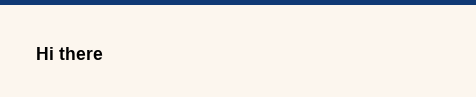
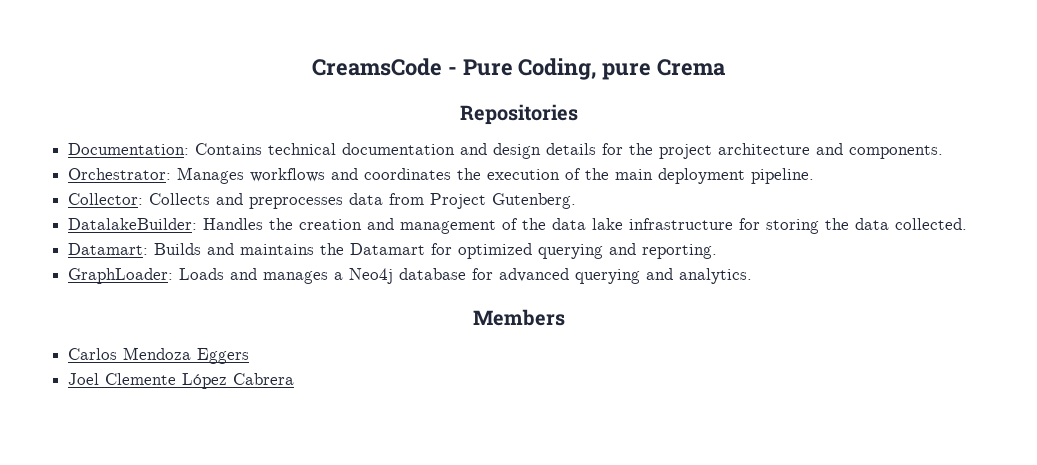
- Hi there
+ CreamsCode - Pure Coding, pure Crema
+ Repositories
+ Documentation: Contains technical documentation and design details for the project architecture and components.
+ Orchestrator: Manages workflows and coordinates the execution of the main deployment pipeline.
+ Collector: Collects and preprocesses data from Project Gutenberg.
+ DatalakeBuilder: Handles the creation and management of the data lake infrastructure for storing the data collected.
+ Datamart: Builds and maintains the Datamart for optimized querying and reporting.
+ GraphLoader: Loads and manages a Neo4j database for advanced querying and analytics.
+ Members
+ Carlos Mendoza Eggers
+ Joel Clemente López Cabrera

